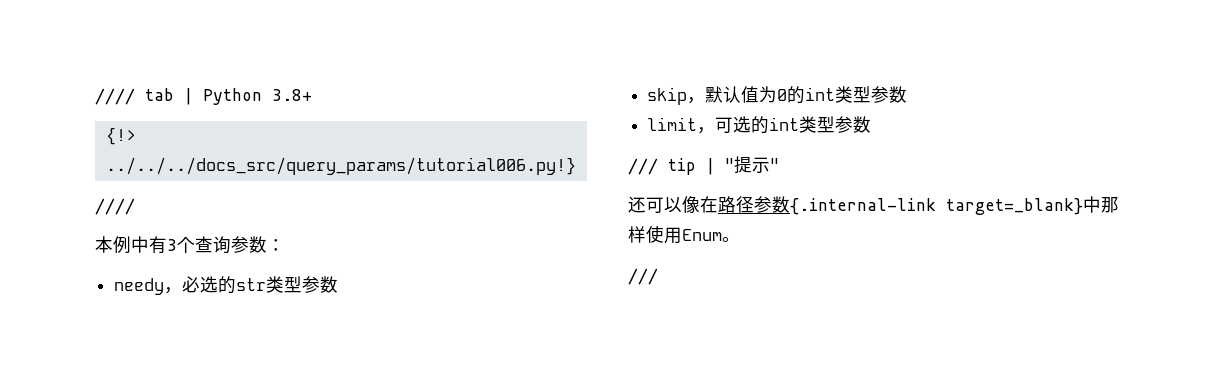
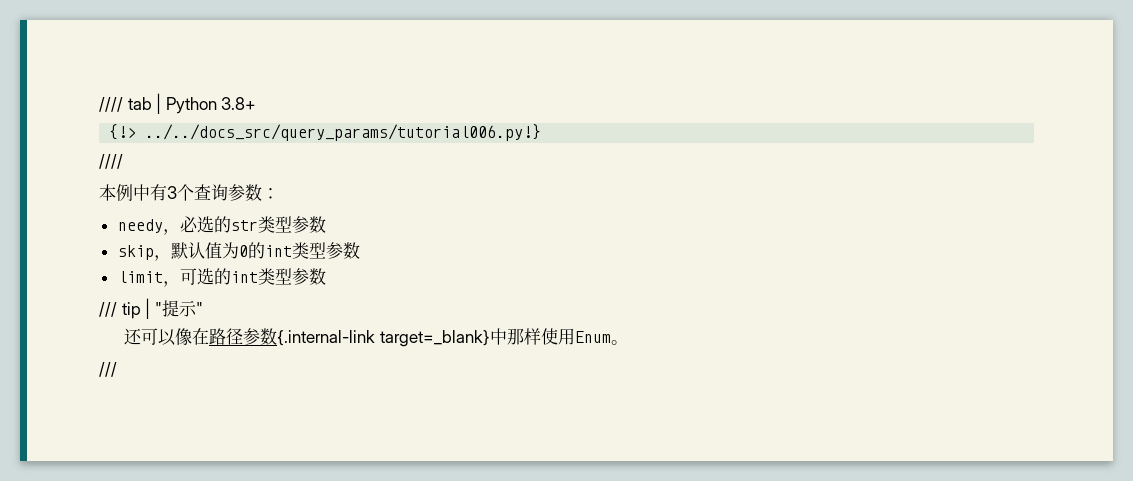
- {!> ../../../docs_src/query_params/tutorial006.py!}
+ {!> ../../docs_src/query_params/tutorial006.py!}

